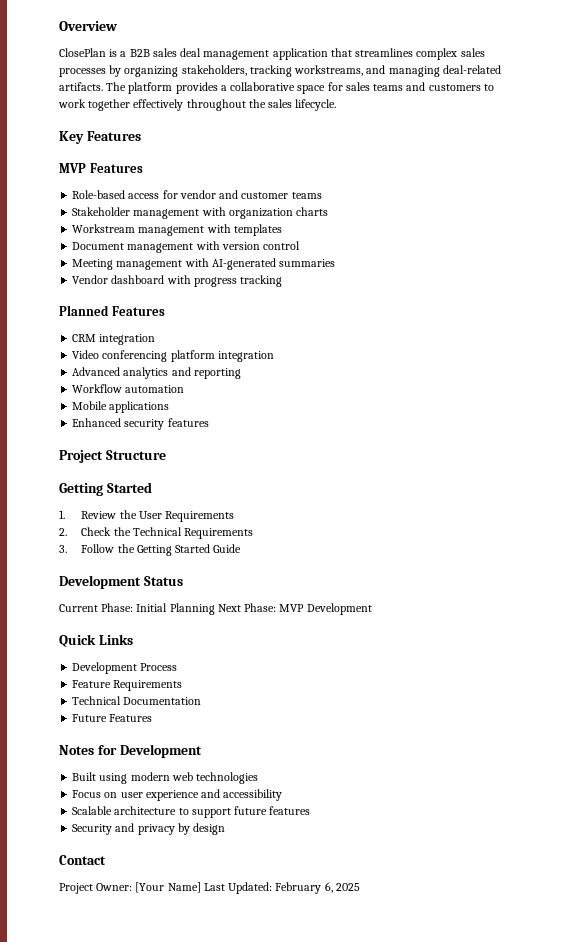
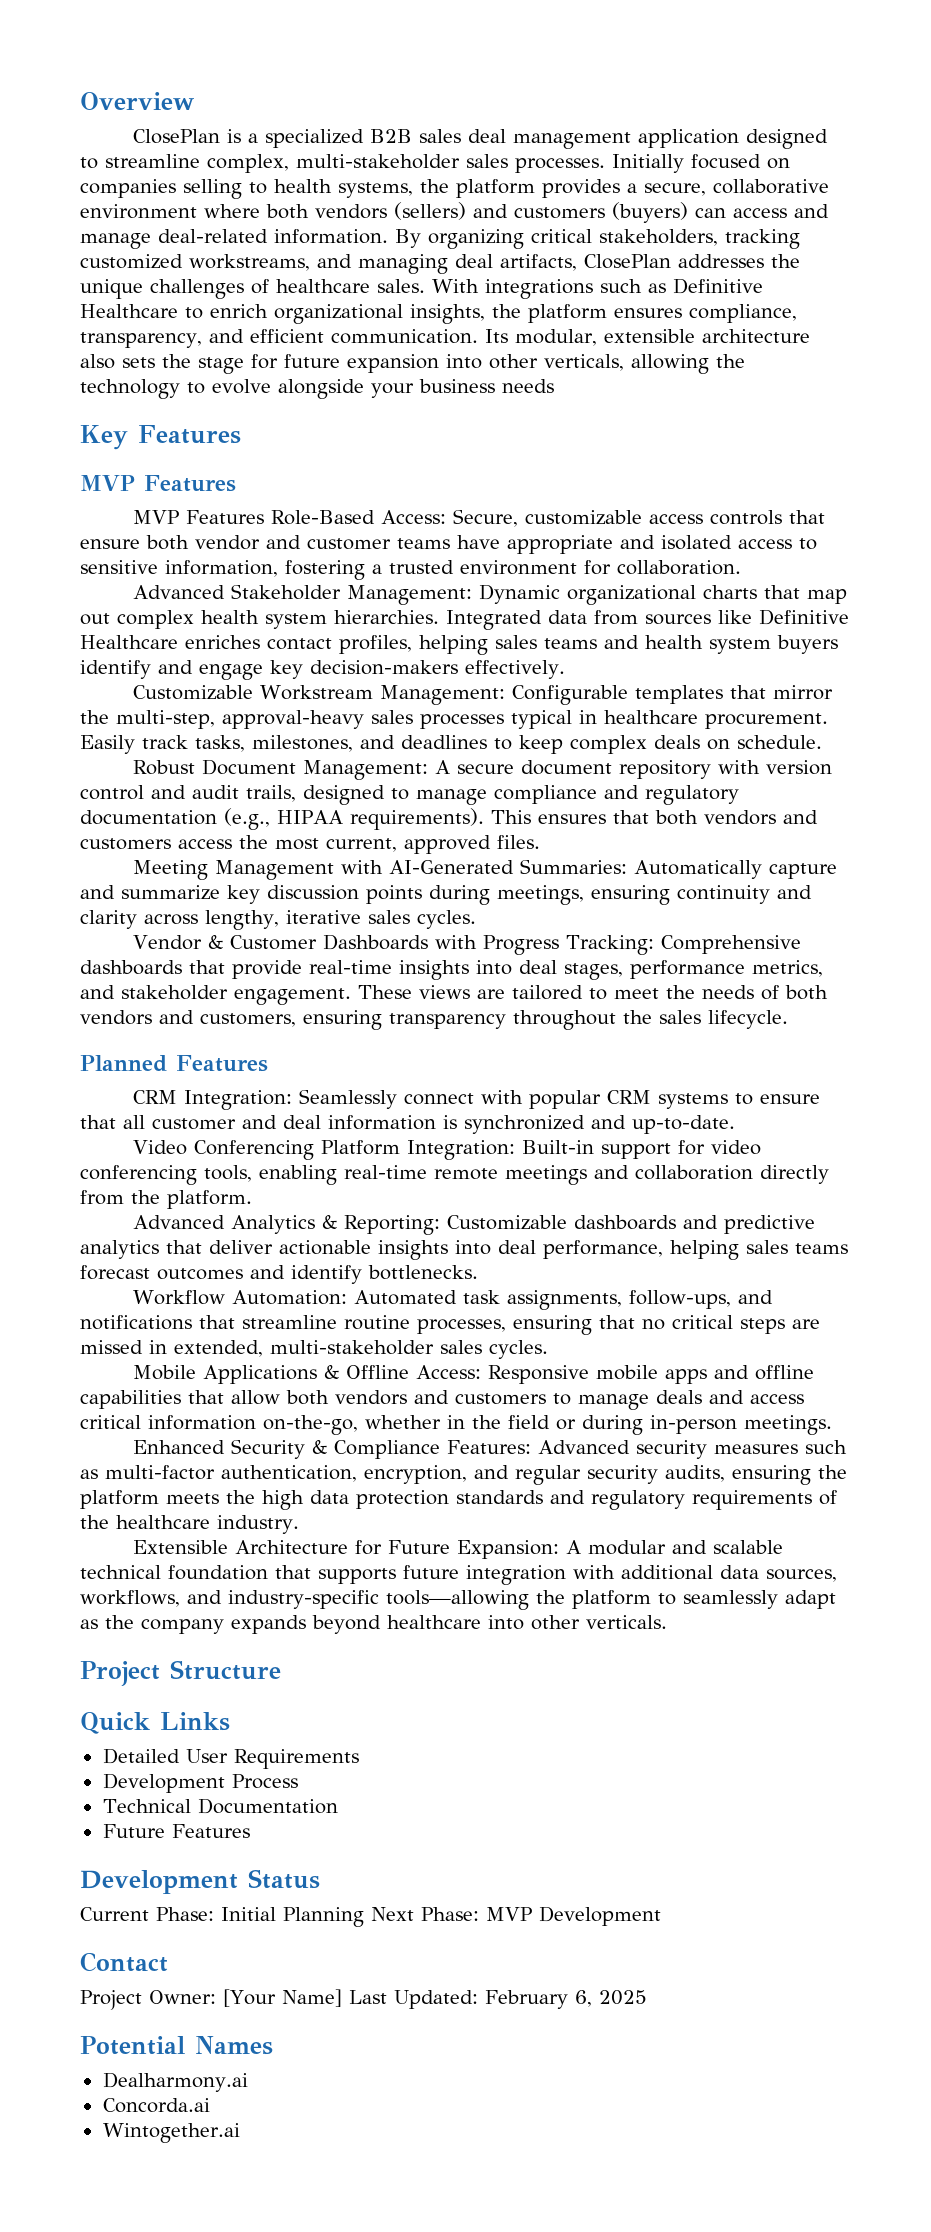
- ClosePlan is a B2B sales deal management application that streamlines complex sales processes by organizing stakeholders, tracking workstreams, and managing deal-related artifacts. The platform provides a collaborative space for sales teams and customers to work together effectively throughout the sales lifecycle.
+ ClosePlan is a specialized B2B sales deal management application designed to streamline complex, multi-stakeholder sales processes. Initially focused on companies selling to health systems, the platform provides a secure, collaborative environment where both vendors (sellers) and customers (buyers) can access and manage deal-related information. By organizing critical stakeholders, tracking customized workstreams, and managing deal artifacts, ClosePlan addresses the unique challenges of healthcare sales. With integrations such as Definitive Healthcare to enrich organizational insights, the platform ensures compliance, transparency, and efficient communication. Its modular, extensible architecture also sets the stage for future expansion into other verticals, allowing the technology to evolve alongside your business needs
  Key Features
  MVP Features
- Role-based access for vendor and customer teams
- Stakeholder management with organization charts
- Workstream management with templates
- Document management with version control
- Meeting management with AI-generated summaries
- Vendor dashboard with progress tracking
+ MVP Features Role-Based Access: Secure, customizable access controls that ensure both vendor and customer teams have appropriate and isolated access to sensitive information, fostering a trusted environment for collaboration.
+ Advanced Stakeholder Management: Dynamic organizational charts that map out complex health system hierarchies. Integrated data from sources like Definitive Healthcare enriches contact profiles, helping sales teams and health system buyers identify and engage key decision-makers effectively.
+ Customizable Workstream Management: Configurable templates that mirror the multi-step, approval-heavy sales processes typical in healthcare procurement. Easily track tasks, milestones, and deadlines to keep complex deals on schedule.
+ Robust Document Management: A secure document repository with version control and audit trails, designed to manage compliance and regulatory documentation (e.g., HIPAA requirements). This ensures that both vendors and customers access the most current, approved files.
+ Meeting Management with AI-Generated Summaries: Automatically capture and summarize key discussion points during meetings, ensuring continuity and clarity across lengthy, iterative sales cycles.
+ Vendor & Customer Dashboards with Progress Tracking: Comprehensive dashboards that provide real-time insights into deal stages, performance metrics, and stakeholder engagement. These views are tailored to meet the needs of both vendors and customers, ensuring transparency throughout the sales lifecycle.
  Planned Features
- CRM integration
- Video conferencing platform integration
- Advanced analytics and reporting
- Workflow automation
- Mobile applications
- Enhanced security features
+ CRM Integration: Seamlessly connect with popular CRM systems to ensure that all customer and deal information is synchronized and up-to-date.
+ Video Conferencing Platform Integration: Built-in support for video conferencing tools, enabling real-time remote meetings and collaboration directly from the platform.
+ Advanced Analytics & Reporting: Customizable dashboards and predictive analytics that deliver actionable insights into deal performance, helping sales teams forecast outcomes and identify bottlenecks.
+ Workflow Automation: Automated task assignments, follow-ups, and notifications that streamline routine processes, ensuring that no critical steps are missed in extended, multi-stakeholder sales cycles.
+ Mobile Applications & Offline Access: Responsive mobile apps and offline capabilities that allow both vendors and customers to manage deals and access critical information on-the-go, whether in the field or during in-person meetings.
+ Enhanced Security & Compliance Features: Advanced security measures such as multi-factor authentication, encryption, and regular security audits, ensuring the platform meets the high data protection standards and regulatory requirements of the healthcare industry.
+ Extensible Architecture for Future Expansion: A modular and scalable technical foundation that supports future integration with additional data sources, workflows, and industry-specific tools—allowing the platform to seamlessly adapt as the company expands beyond healthcare into other verticals.
  Project Structure
- Getting Started
- 1. Review the User Requirements
- 2. Check the Technical Requirements
- 3. Follow the Getting Started Guide
+ Quick Links
+ Detailed User Requirements
+ Development Process
+ Technical Documentation
+ Future Features
- Quick Links
- Development Process
- Feature Requirements
- Technical Documentation
- Future Features
- Notes for Development
- Built using modern web technologies
- Focus on user experience and accessibility
- Scalable architecture to support future features
- Security and privacy by design
+ Potential Names
+ Dealharmony.ai
+ Concorda.ai
+ Wintogether.ai

